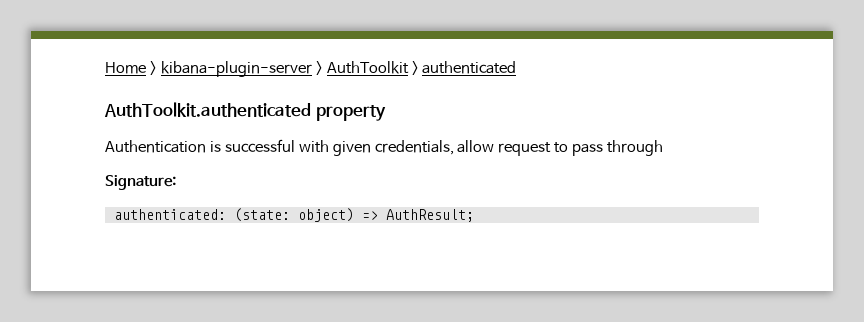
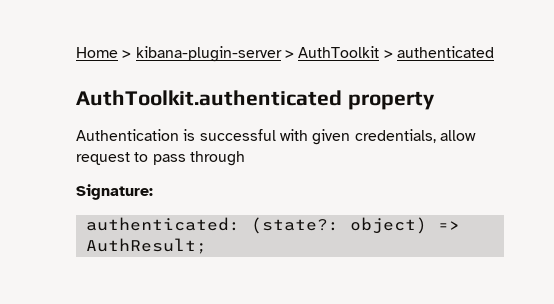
- authenticated: (state: object) => AuthResult;
+ authenticated: (state?: object) => AuthResult;

